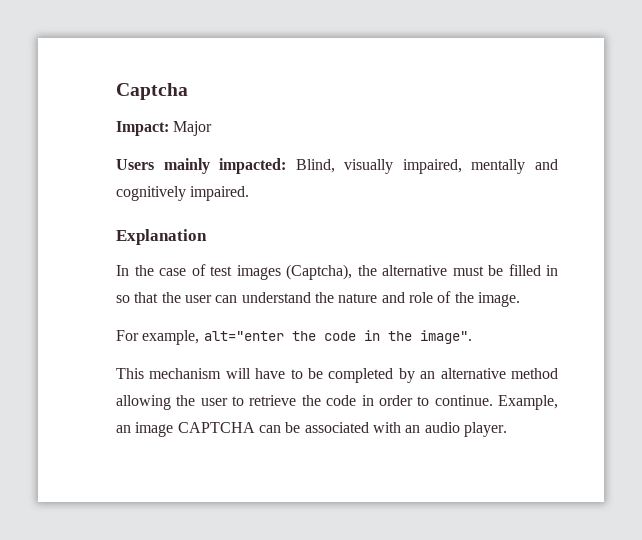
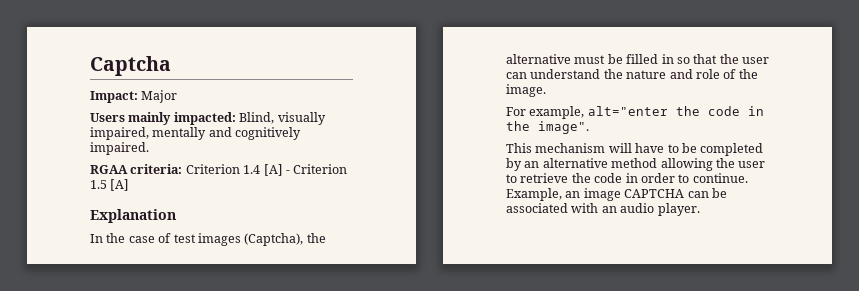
+ RGAA criteria: Criterion 1.4 [A] - Criterion 1.5 [A]

